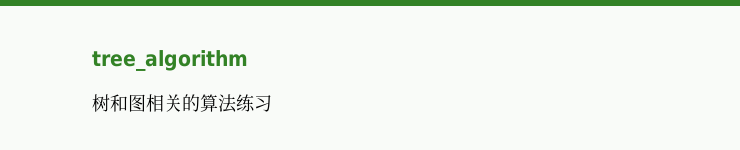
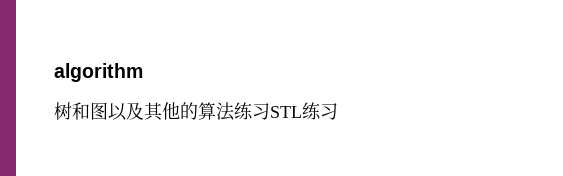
- tree_algorithm
+ algorithm
- 树和图相关的算法练习
+ 树和图以及其他的算法练习STL练习

